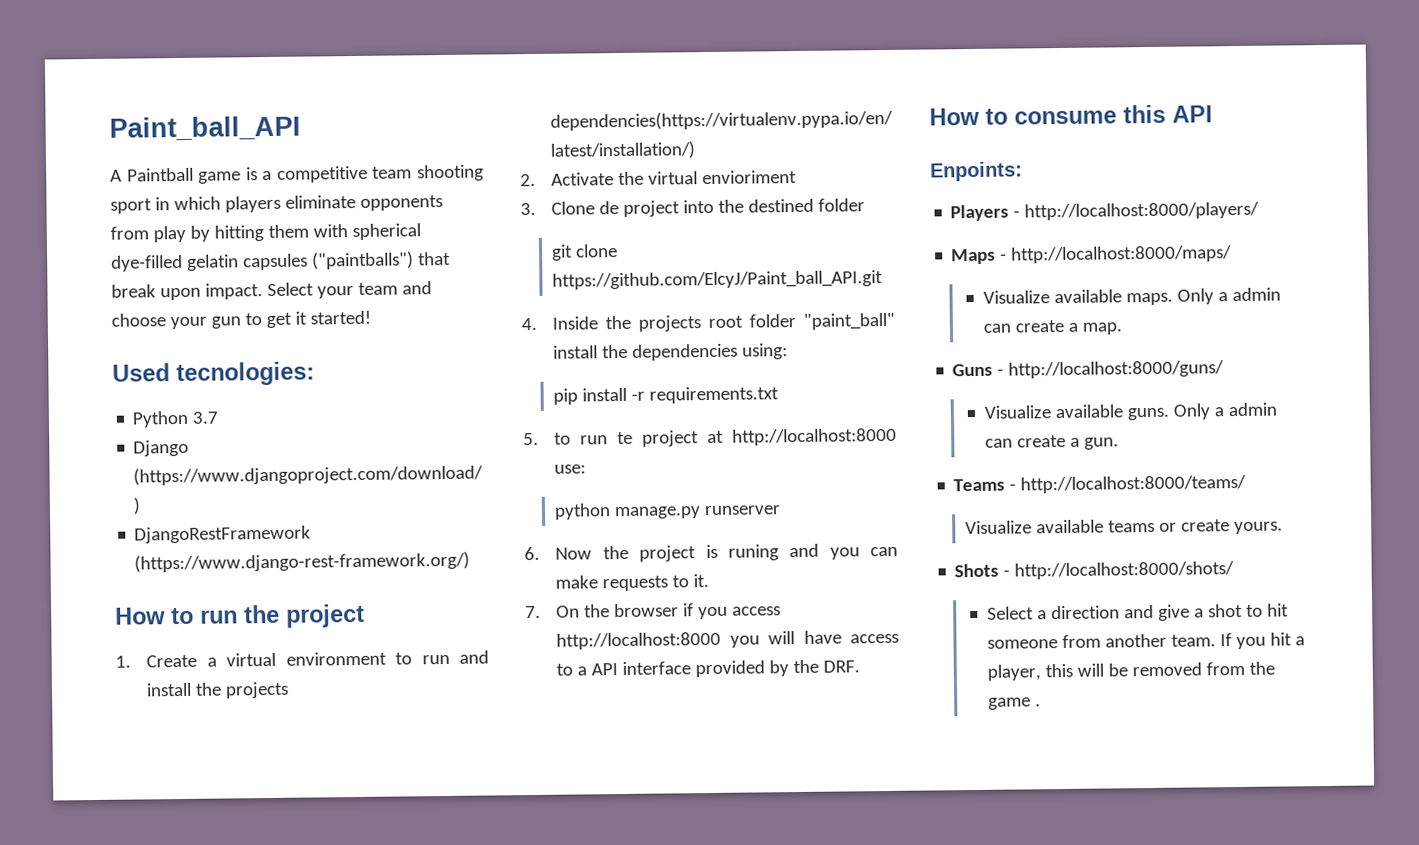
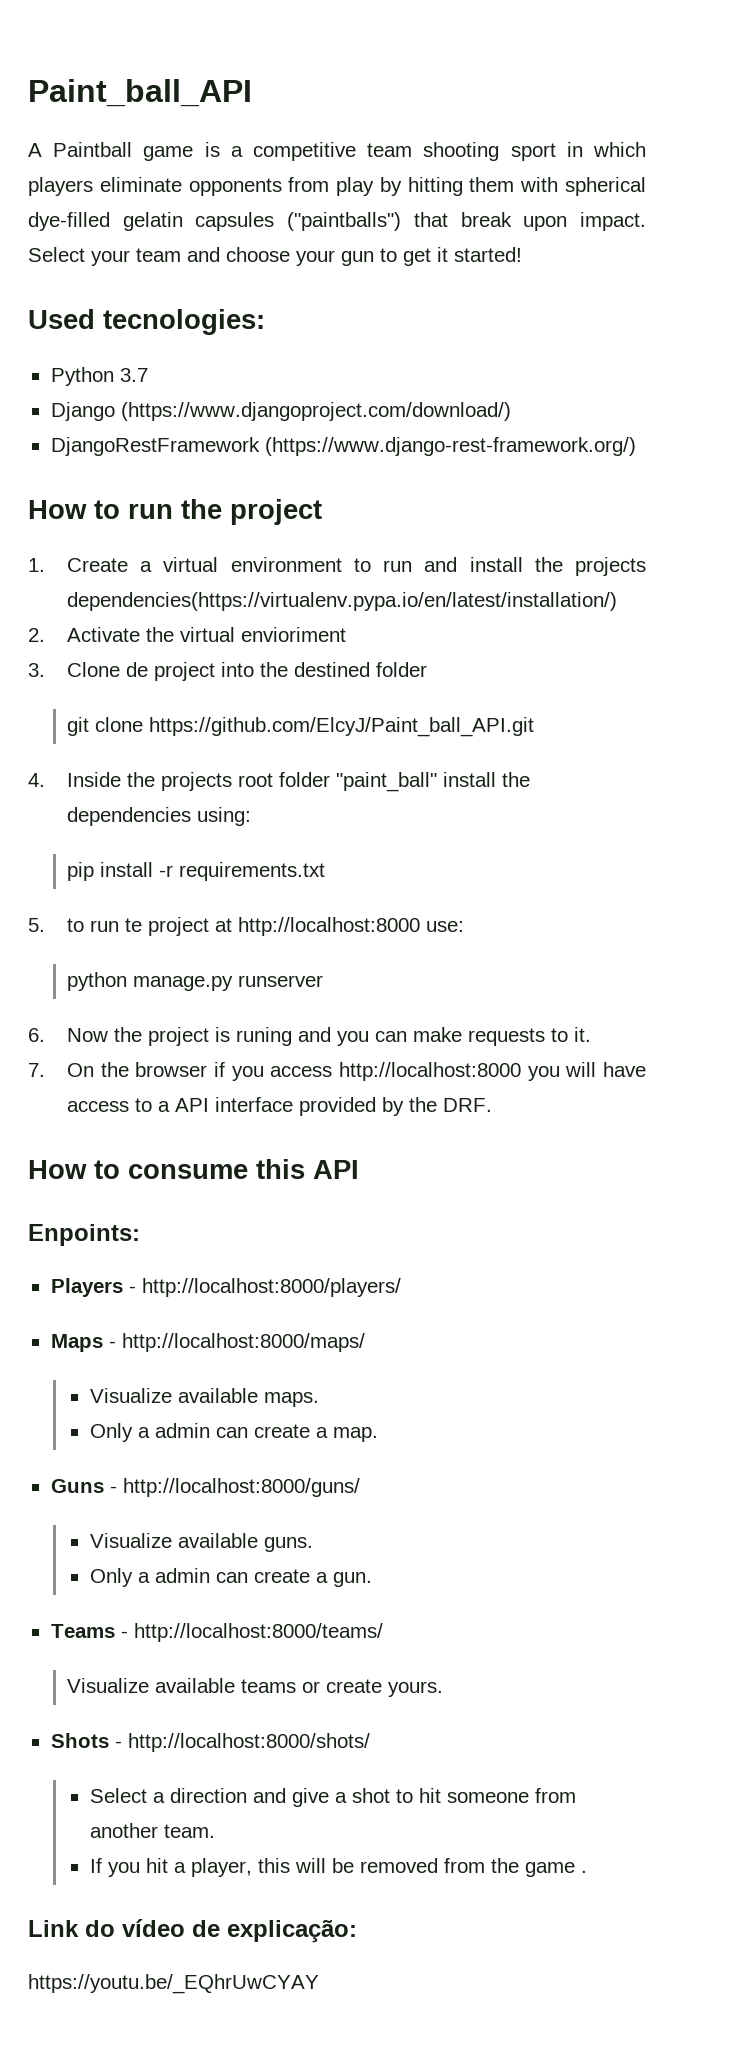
- Visualize available maps. Only a admin can create a map.
+ Visualize available maps.
+ Only a admin can create a map.
- Visualize available guns. Only a admin can create a gun.
+ Visualize available guns.
+ Only a admin can create a gun.
- Select a direction and give a shot to hit someone from another team. If you hit a player, this will be removed from the game .
+ Select a direction and give a shot to hit someone from another team.
+ If you hit a player, this will be removed from the game .
+ Link do vídeo de explicação:
+ https://youtu.be/_EQhrUwCYAY

